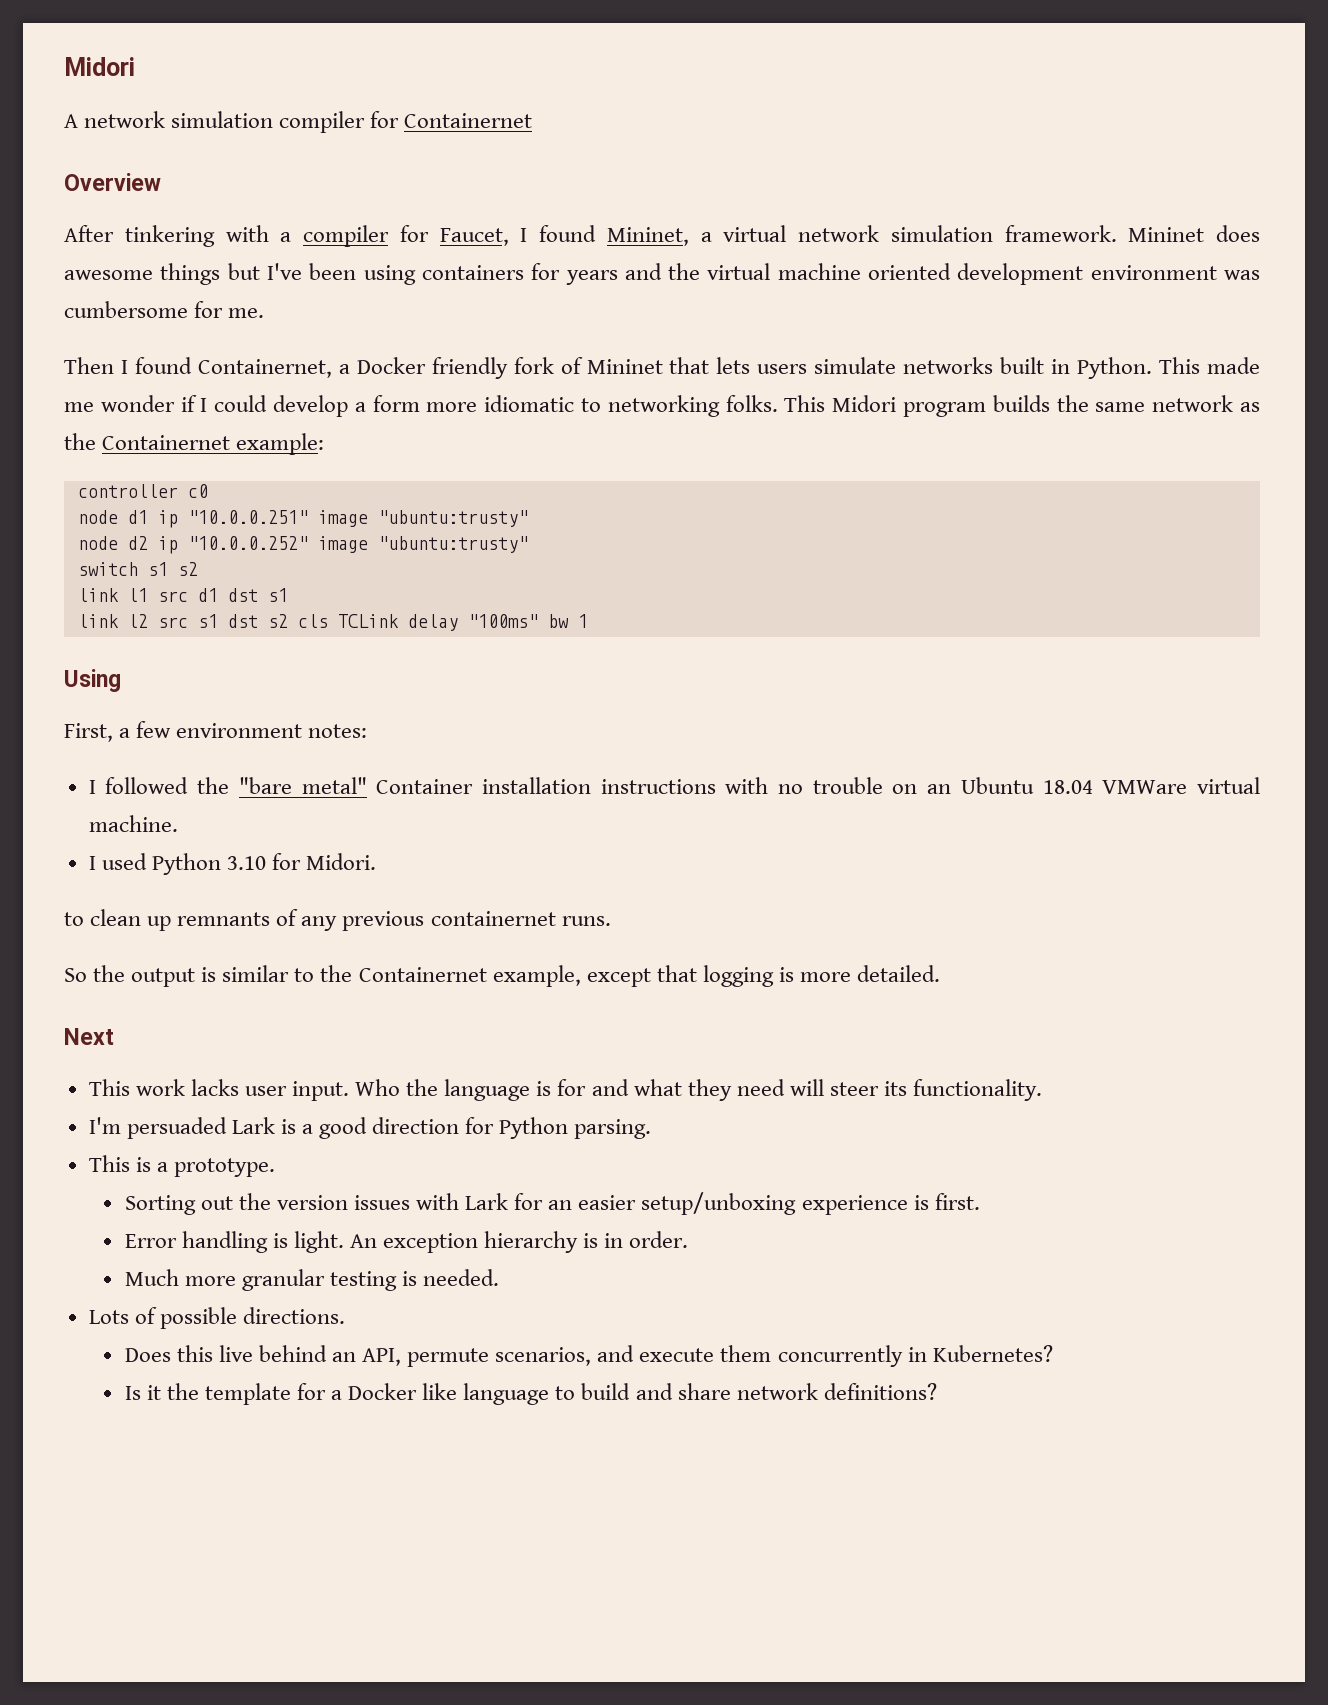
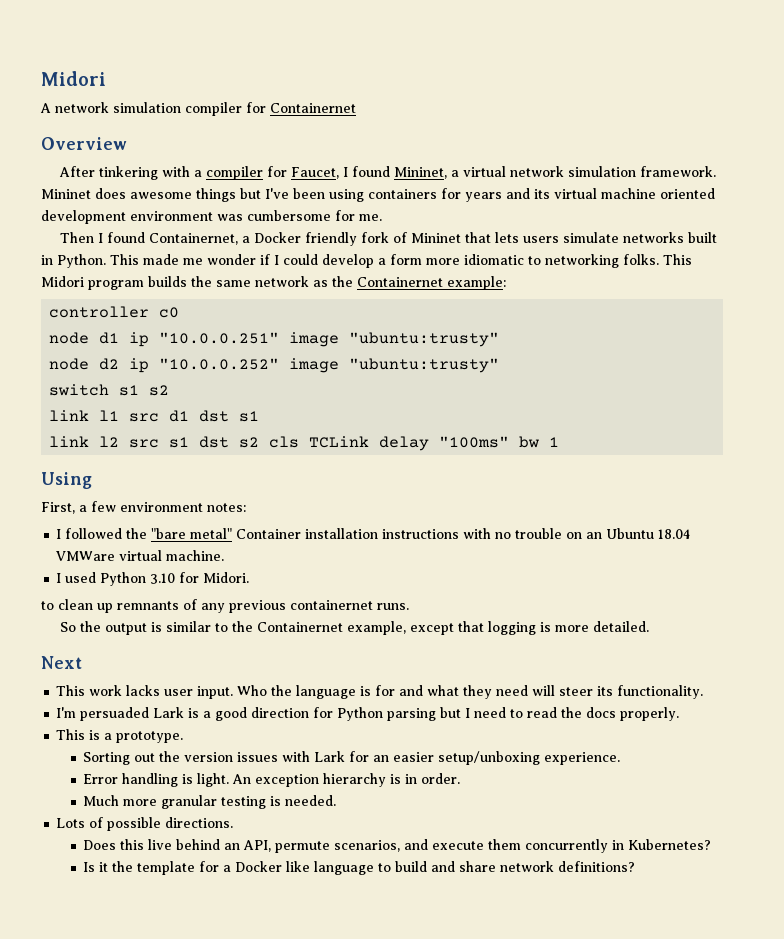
- Mininet does awesome things but I've been using containers for years and the virtual machine oriented development environment was cumbersome for me.
+ Mininet does awesome things but I've been using containers for years and its virtual machine oriented development environment was cumbersome for me.
- I'm persuaded Lark is a good direction for Python parsing.
+ I'm persuaded Lark is a good direction for Python parsing but I need to read the docs properly.
- Sorting out the version issues with Lark for an easier setup/unboxing experience is first.
+ Sorting out the version issues with Lark for an easier setup/unboxing experience.

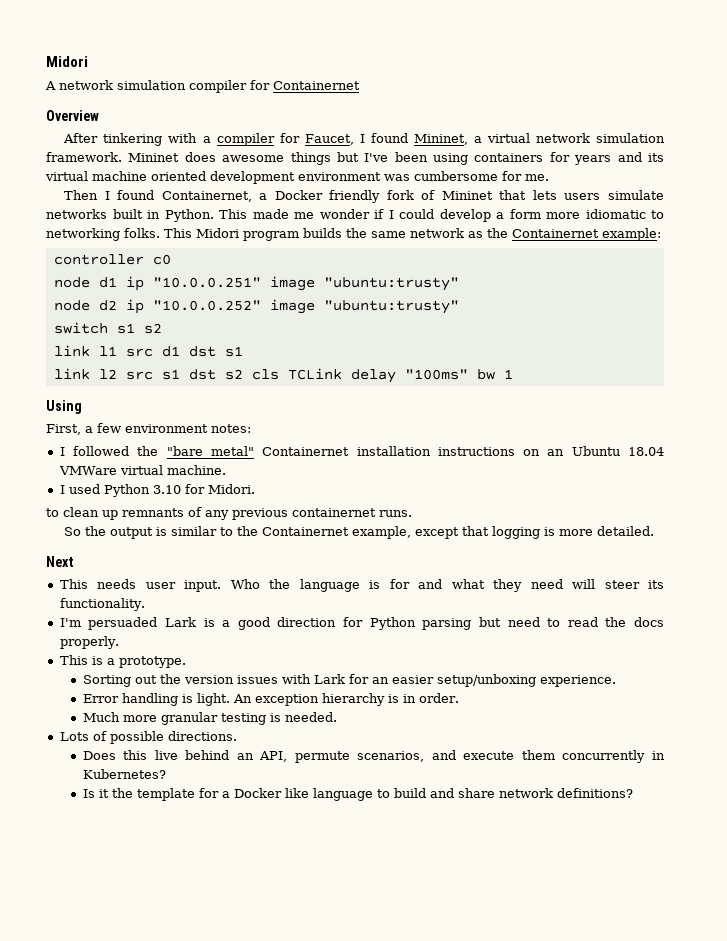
- I followed the "bare metal" Container installation instructions with no trouble on an Ubuntu 18.04 VMWare virtual machine.
+ I followed the "bare metal" Containernet installation instructions on an Ubuntu 18.04 VMWare virtual machine.
- This work lacks user input.
+ This needs user input.
- I'm persuaded Lark is a good direction for Python parsing but I need to read the docs properly.
+ I'm persuaded Lark is a good direction for Python parsing but need to read the docs properly.

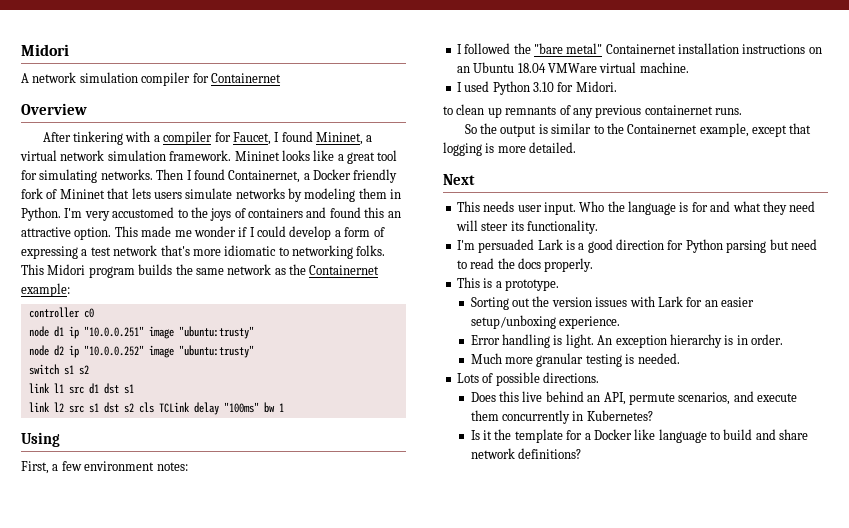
- Mininet does awesome things but I've been using containers for years and its virtual machine oriented development environment was cumbersome for me.
- Then I found Containernet, a Docker friendly fork of Mininet that lets users simulate networks built in Python.
+ Mininet looks like a great tool for simulating networks. Then I found Containernet, a Docker friendly fork of Mininet that lets users simulate networks by modeling them in Python. I'm very accustomed to the joys of containers and found this an attractive option.
- This made me wonder if I could develop a form more idiomatic to networking folks.
+ This made me wonder if I could develop a form of expressing a test network that's more idiomatic to networking folks.

